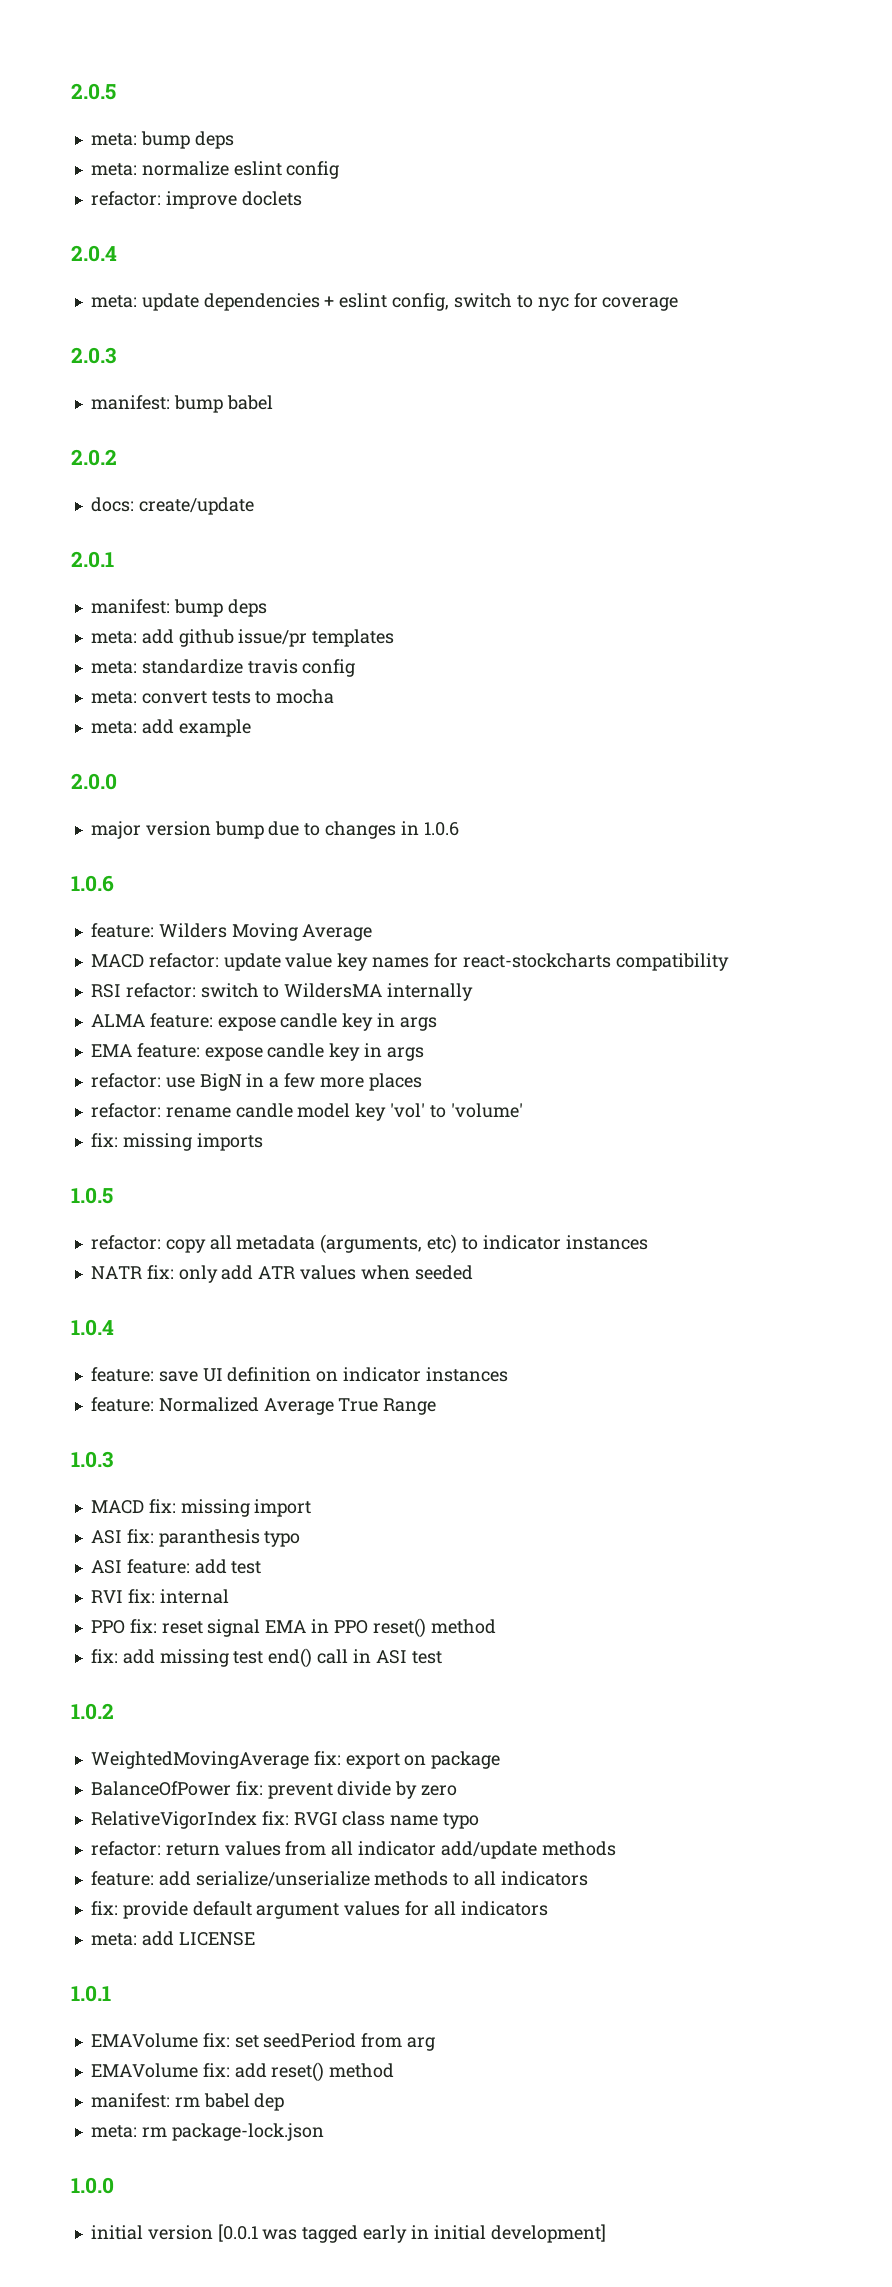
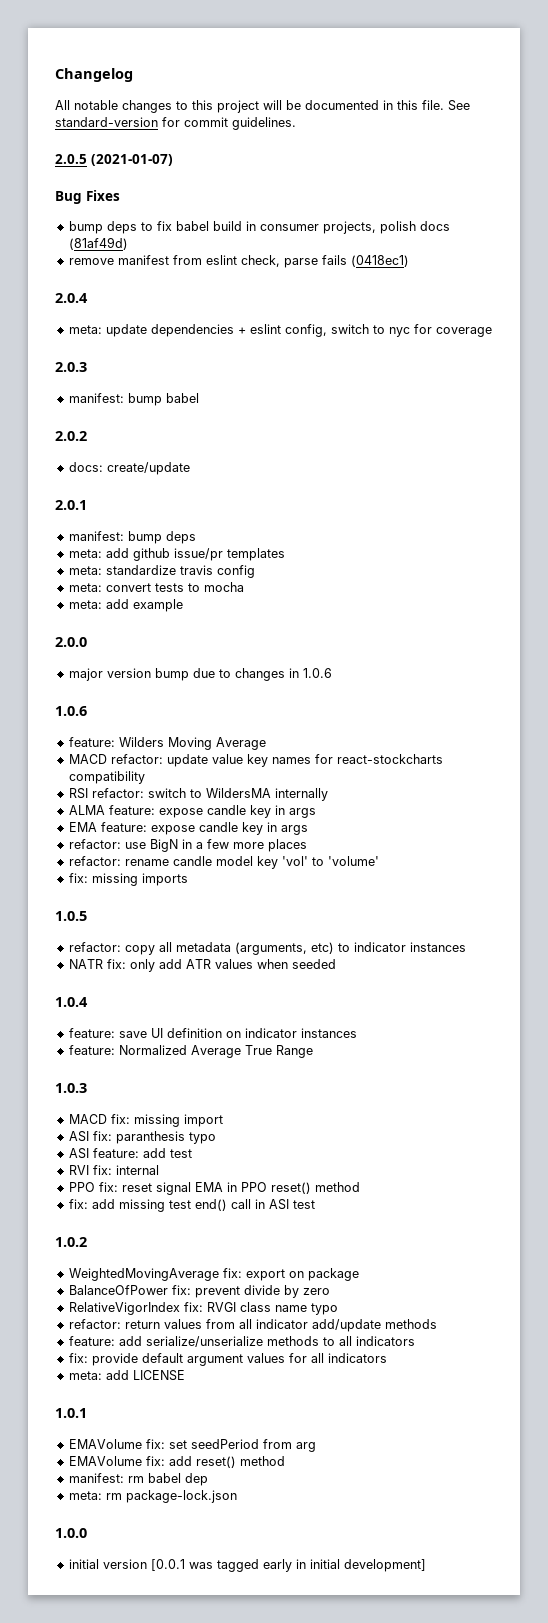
- 2.0.5
- meta: bump deps
- meta: normalize eslint config
- refactor: improve doclets
+ Changelog
+ All notable changes to this project will be documented in this file. See standard-version for commit guidelines.
+ 2.0.5 (2021-01-07)
+ Bug Fixes
+ bump deps to fix babel build in consumer projects, polish docs (81af49d)
+ remove manifest from eslint check, parse fails (0418ec1)

